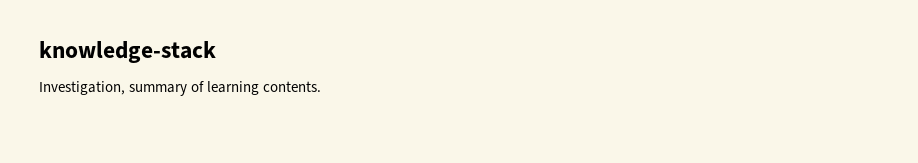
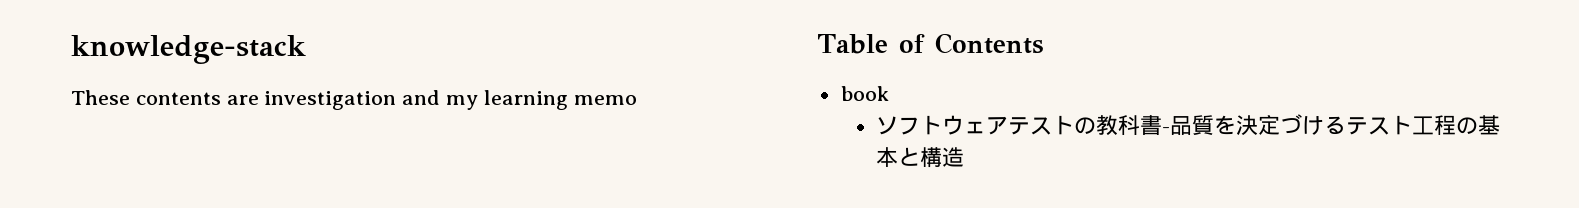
- Investigation, summary of learning contents.
+ These contents are investigation and my learning memo
+ Table of Contents
+ book
+ ソフトウェアテストの教科書-品質を決定づけるテスト工程の基本と構造

